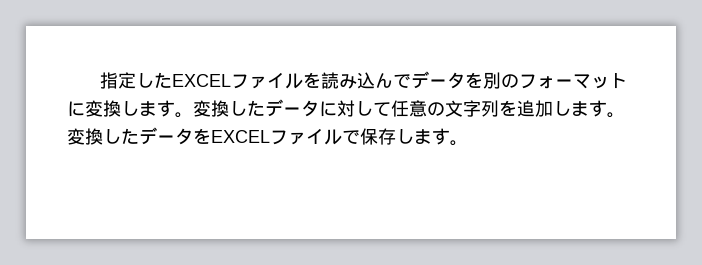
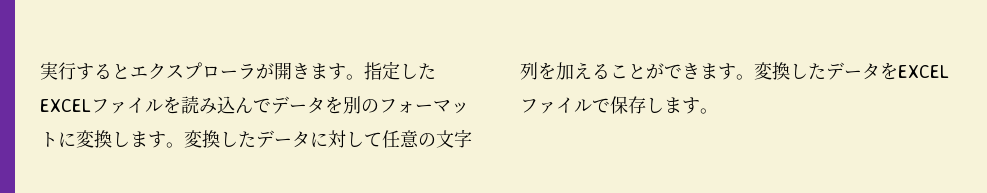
+ 実行するとエクスプローラが開きます。
- 変換したデータに対して任意の文字列を追加します。
+ 変換したデータに対して任意の文字列を加えることができます。

